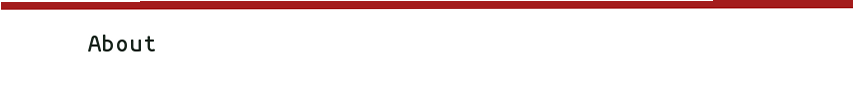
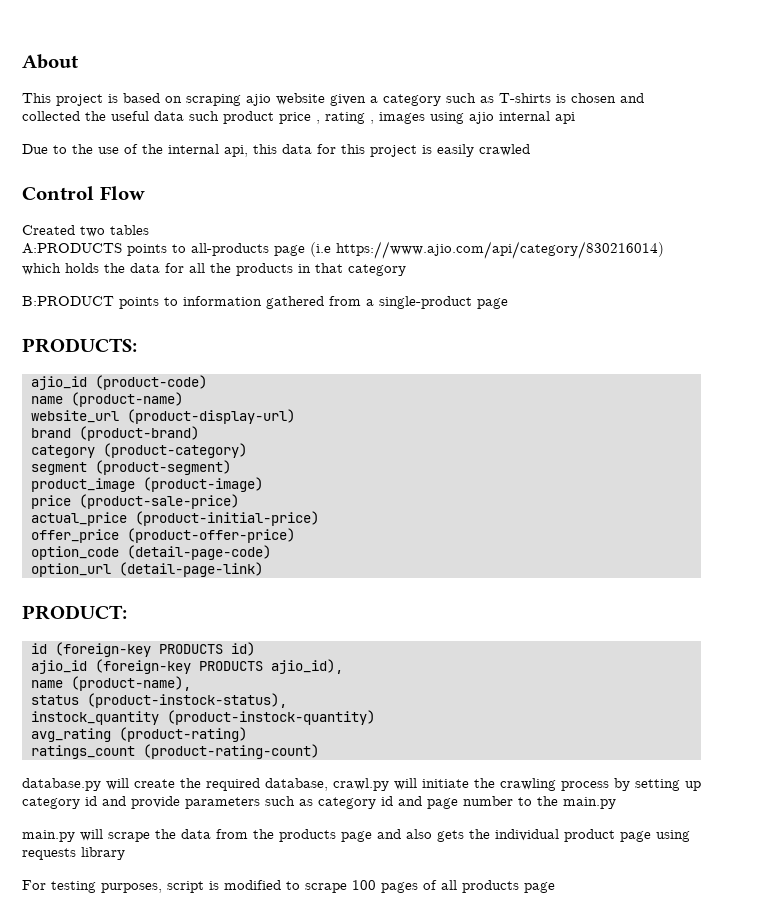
+ This project is based on scraping ajio website given a category such as T-shirts is chosen and collected the useful data such product price , rating , images using ajio internal api
+ Due to the use of the internal api, this data for this project is easily crawled
+ Control Flow
+ Created two tables
+ A:PRODUCTS points to all-products page (i.e https://www.ajio.com/api/category/830216014) which holds the data for all the products in that category
+ B:PRODUCT points to information gathered from a single-product page
+ PRODUCTS:
+ ajio_id (product-code)
+ name (product-name)
+ website_url (product-display-url)
+ brand (product-brand)
+ category (product-category)
+ segment (product-segment)
+ product_image (product-image)
+ price (product-sale-price)
+ actual_price (product-initial-price)
+ offer_price (product-offer-price)
+ option_code (detail-page-code)
+ option_url (detail-page-link)
+ PRODUCT:
+ id (foreign-key PRODUCTS id)
+ ajio_id (foreign-key PRODUCTS ajio_id),
+ name (product-name),
+ status (product-instock-status),
+ instock_quantity (product-instock-quantity)
+ avg_rating (product-rating)
+ ratings_count (product-rating-count)
+ database.py will create the required database, crawl.py will initiate the crawling process by setting up category id and provide parameters such as category id and page number to the main.py
+ main.py will scrape the data from the products page and also gets the individual product page using requests library
+ For testing purposes, script is modified to scrape 100 pages of all products page

